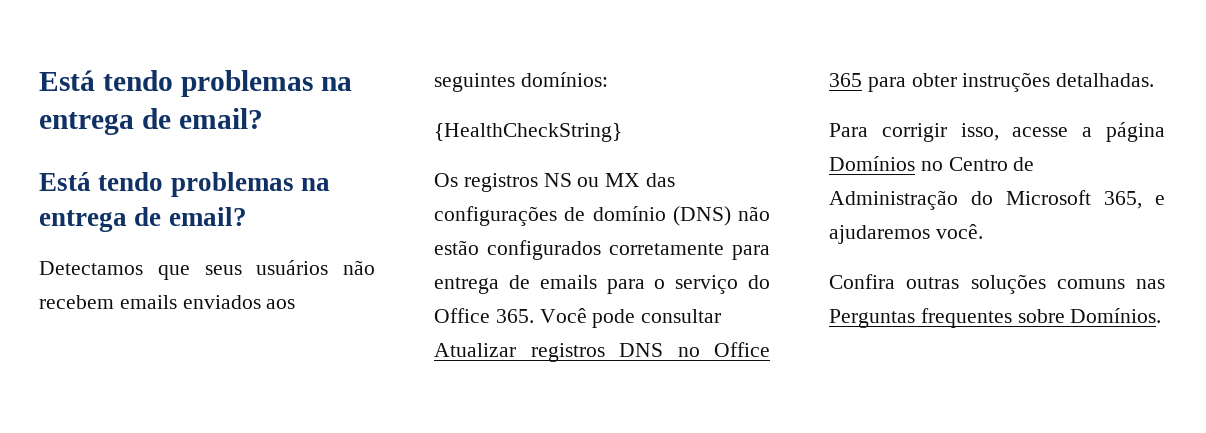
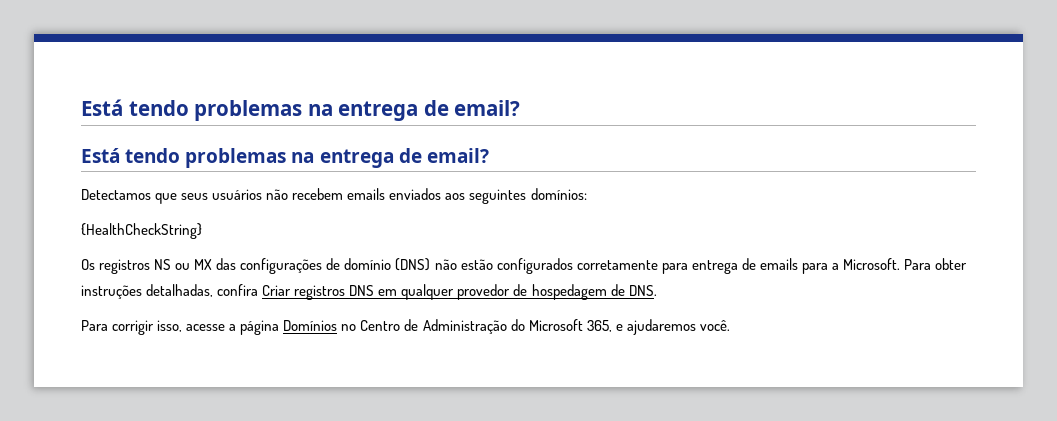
- Os registros NS ou MX das configurações de domínio (DNS) não estão configurados corretamente para entrega de emails para o serviço do Office 365. Você pode consultar Atualizar registros DNS no Office 365 para obter instruções detalhadas.
+ Os registros NS ou MX das configurações de domínio (DNS) não estão configurados corretamente para entrega de emails para a Microsoft. Para obter instruções detalhadas, confira Criar registros DNS em qualquer provedor de hospedagem de DNS.
- Confira outras soluções comuns nas Perguntas frequentes sobre Domínios.

